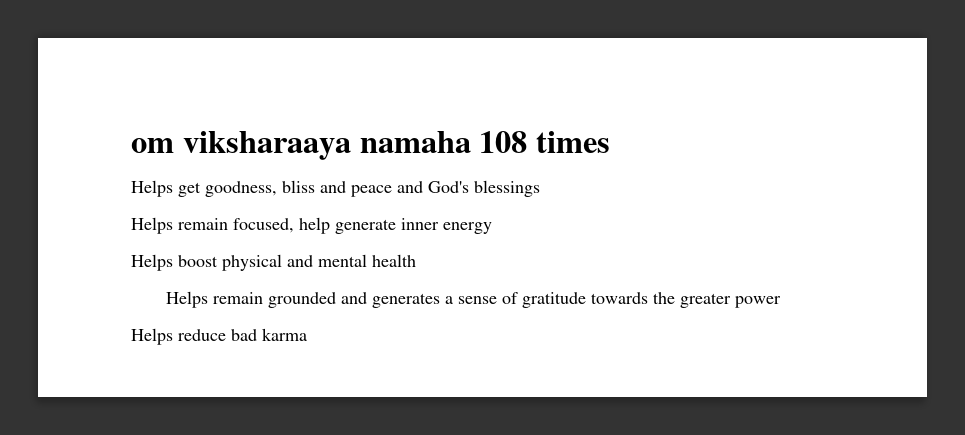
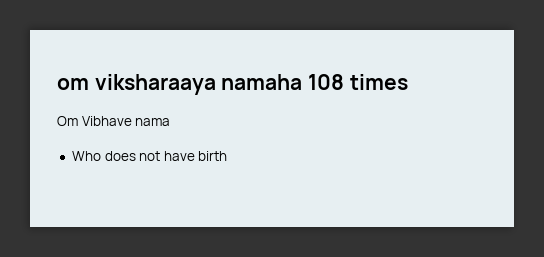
- Helps get goodness, bliss and peace and God's blessings
- Helps remain focused, help generate inner energy
- Helps boost physical and mental health
- Helps remain grounded and generates a sense of gratitude towards the greater power
- Helps reduce bad karma
+ Om Vibhave nama
+ Who does not have birth

